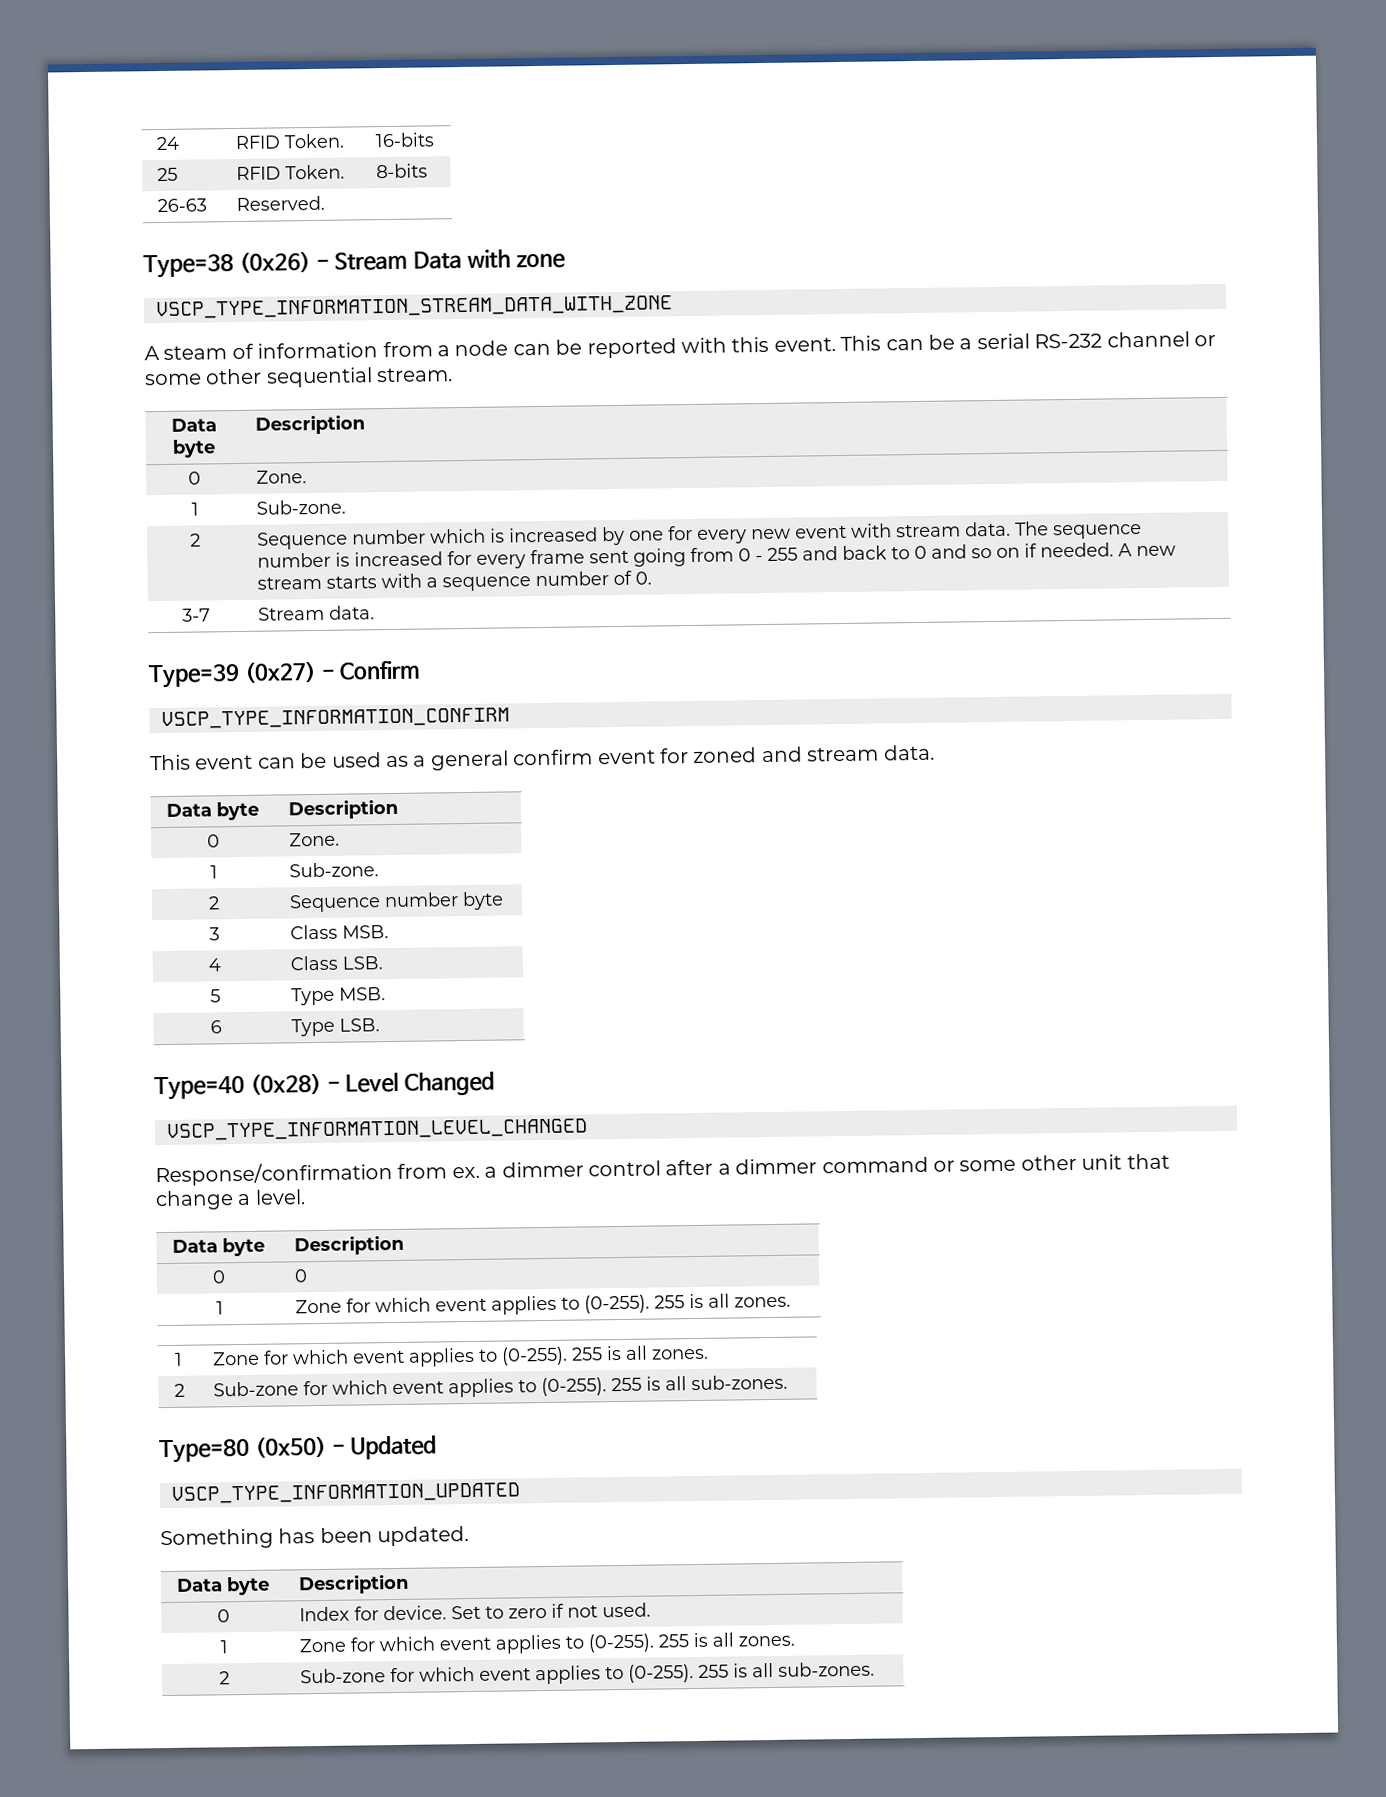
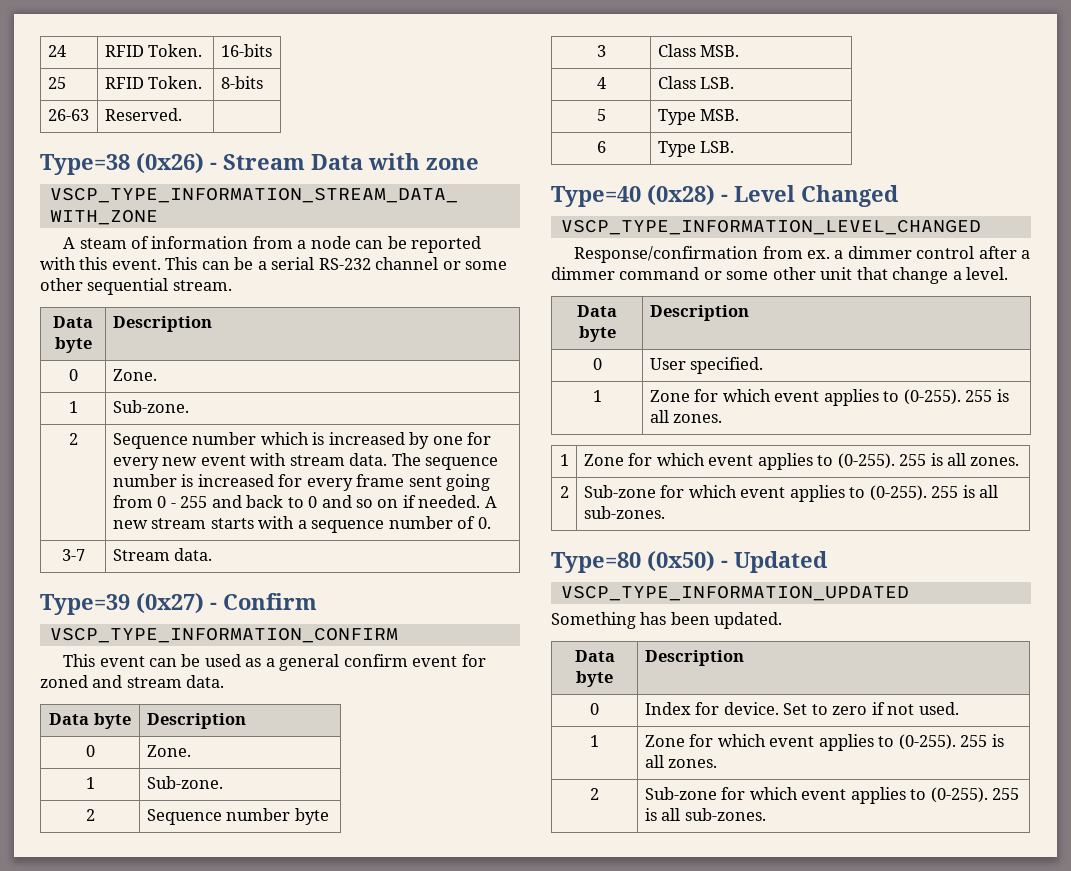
- 0 | 0
+ 0 | User specified.

